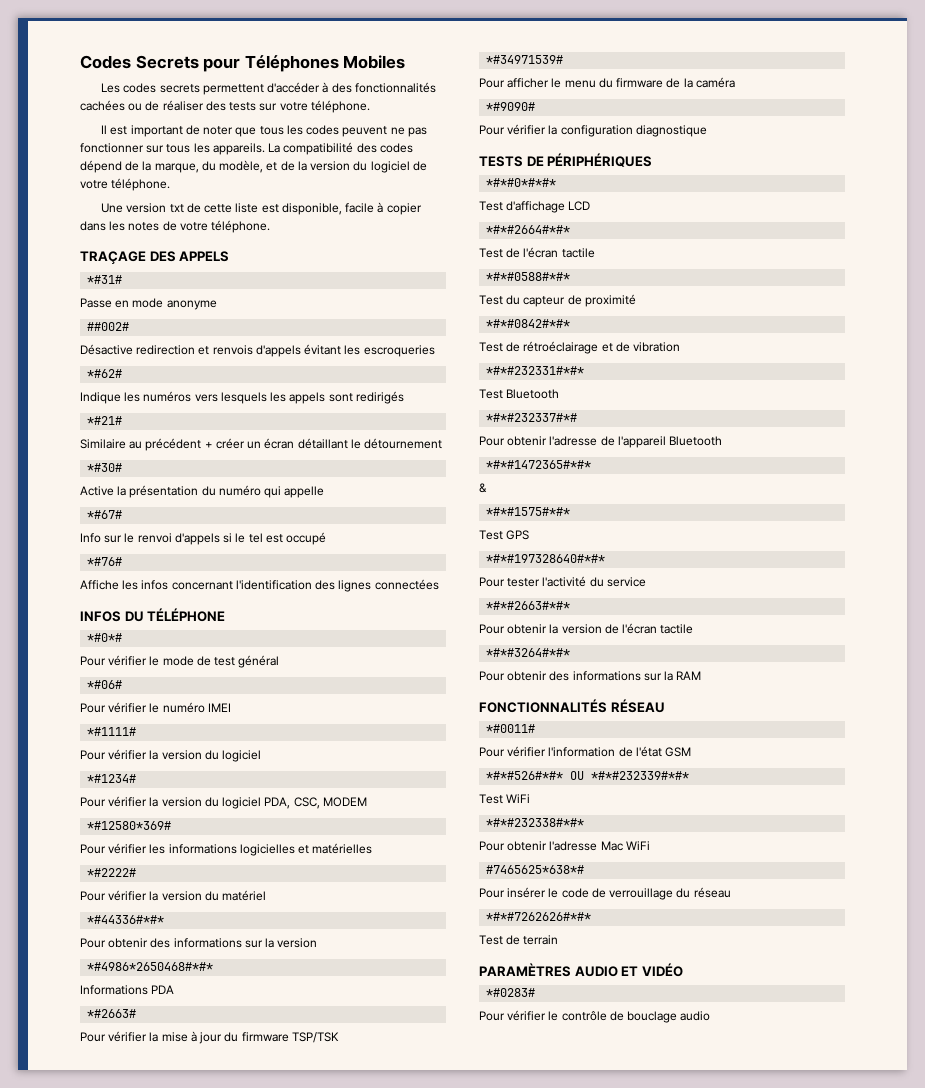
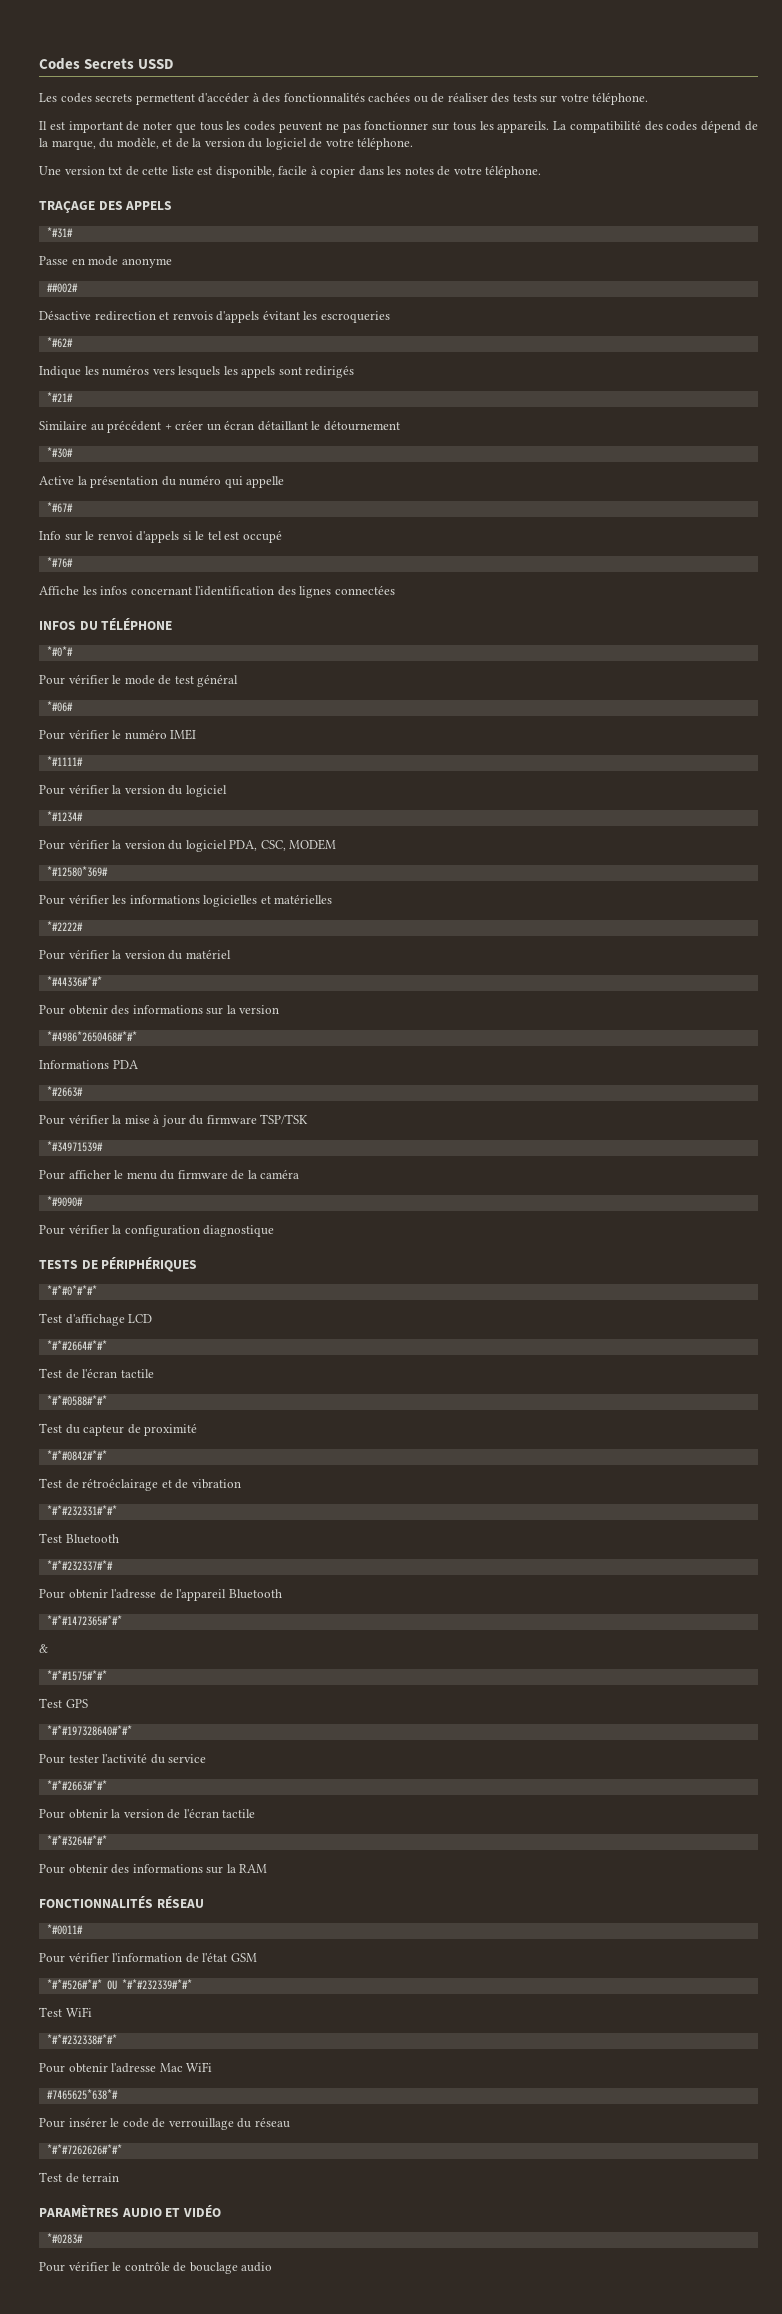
- Codes Secrets pour Téléphones Mobiles
+ Codes Secrets USSD

